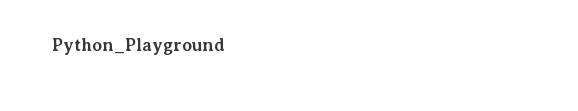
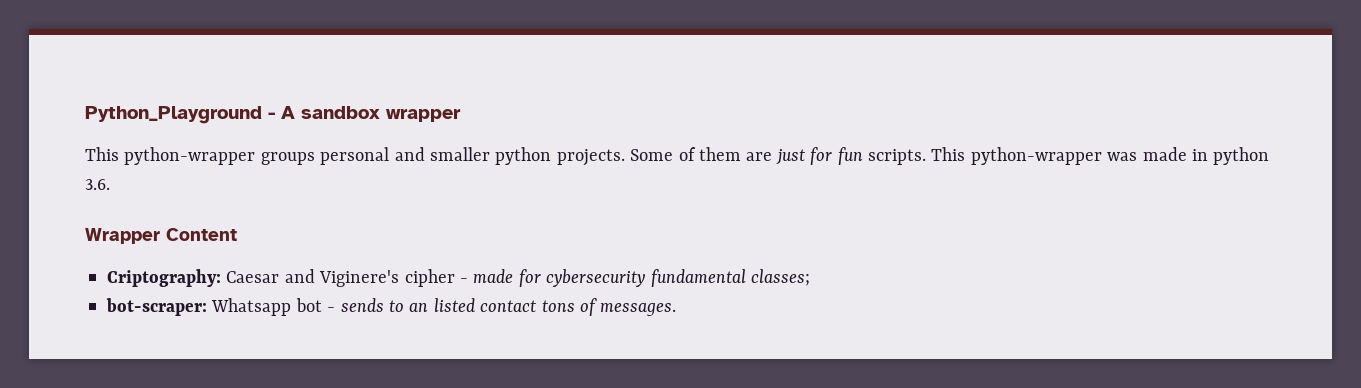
- Python_Playground
+ Python_Playground - A sandbox wrapper
+ This python-wrapper groups personal and smaller python projects. Some of them are just for fun scripts. This python-wrapper was made in python 3.6.
+ Wrapper Content
+ Criptography: Caesar and Viginere's cipher - made for cybersecurity fundamental classes;
+ bot-scraper: Whatsapp bot - sends to an listed contact tons of messages.

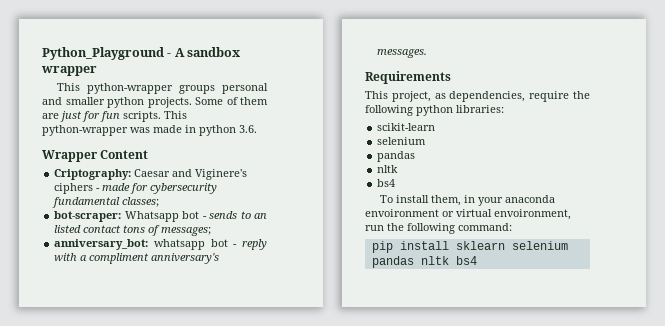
- Criptography: Caesar and Viginere's cipher - made for cybersecurity fundamental classes;
+ Criptography: Caesar and Viginere's ciphers - made for cybersecurity fundamental classes;
- bot-scraper: Whatsapp bot - sends to an listed contact tons of messages.
+ bot-scraper: Whatsapp bot - sends to an listed contact tons of messages;
+ anniversary_bot: whatsapp bot - reply with a compliment anniversary's messages.
+ Requirements
+ This project, as dependencies, require the following python libraries:
+ scikit-learn
+ selenium
+ pandas
+ nltk
+ bs4
+ To install them, in your anaconda envoironment or virtual envoironment, run the following command:
+ pip install sklearn selenium pandas nltk bs4

